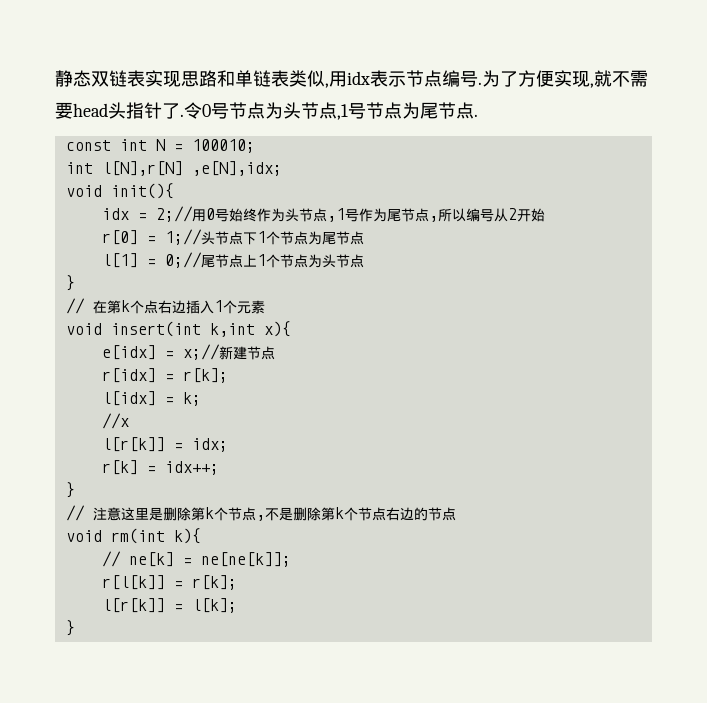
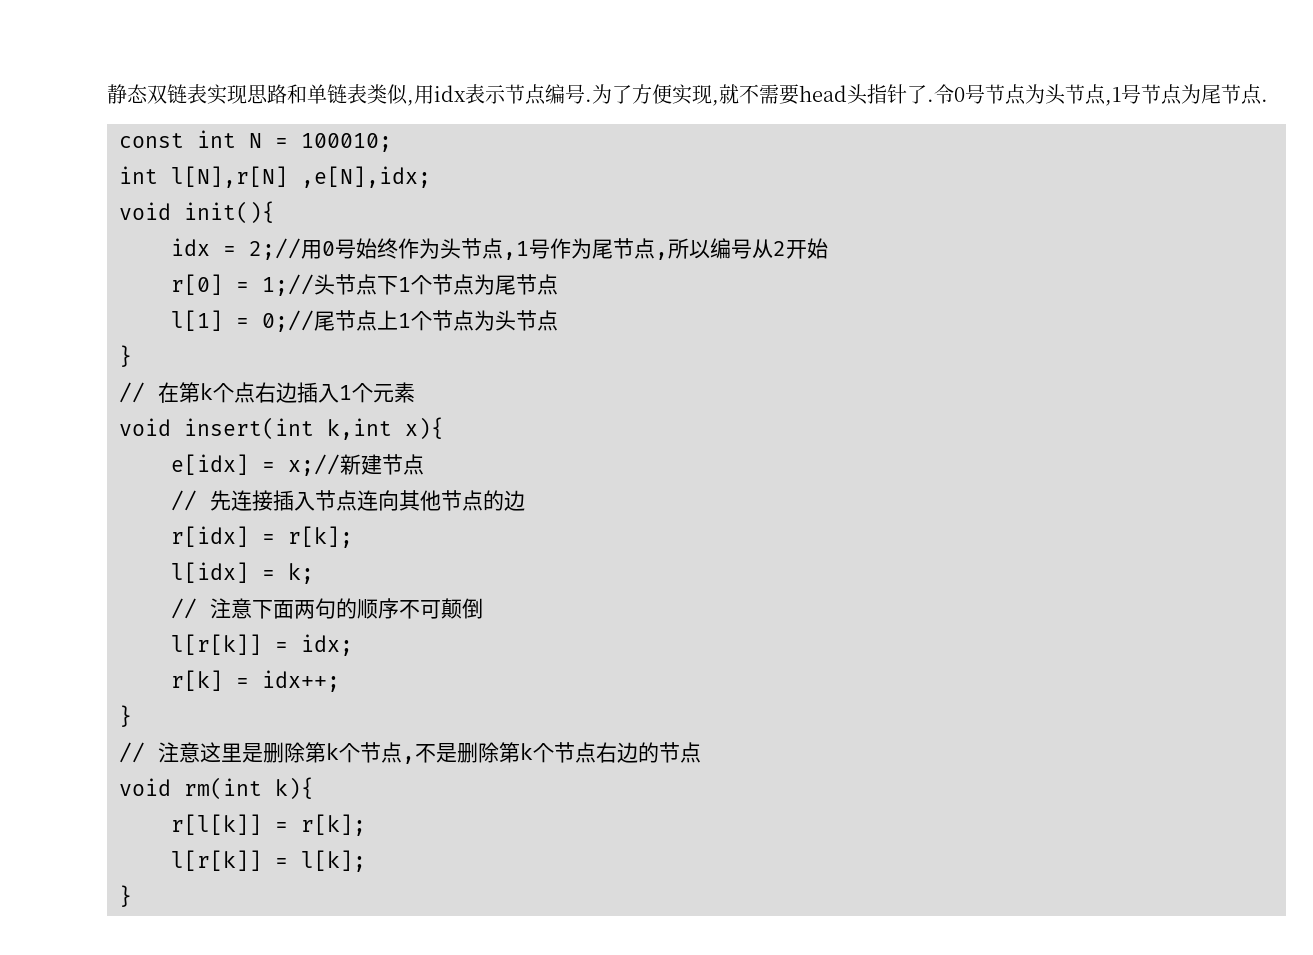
+ // 先连接插入节点连向其他节点的边
- //x
+ // 注意下面两句的顺序不可颠倒
- // ne[k] = ne[ne[k]];

